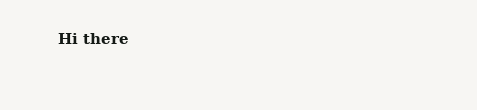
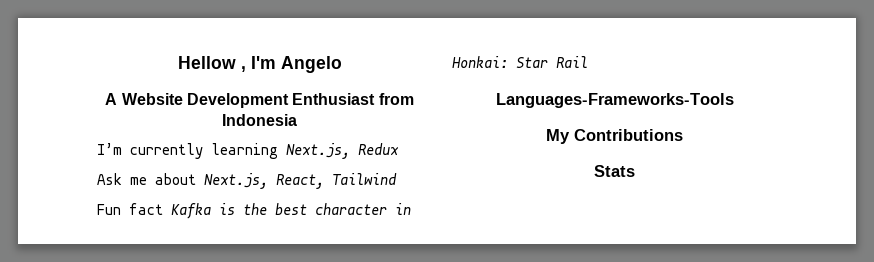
- Hi there
+ Hellow , I'm Angelo
+ A Website Development Enthusiast from Indonesia
+ I’m currently learning Next.js, Redux
+ Ask me about Next.js, React, Tailwind
+ Fun fact Kafka is the best character in Honkai: Star Rail
+ Languages-Frameworks-Tools
+ My Contributions
+ Stats

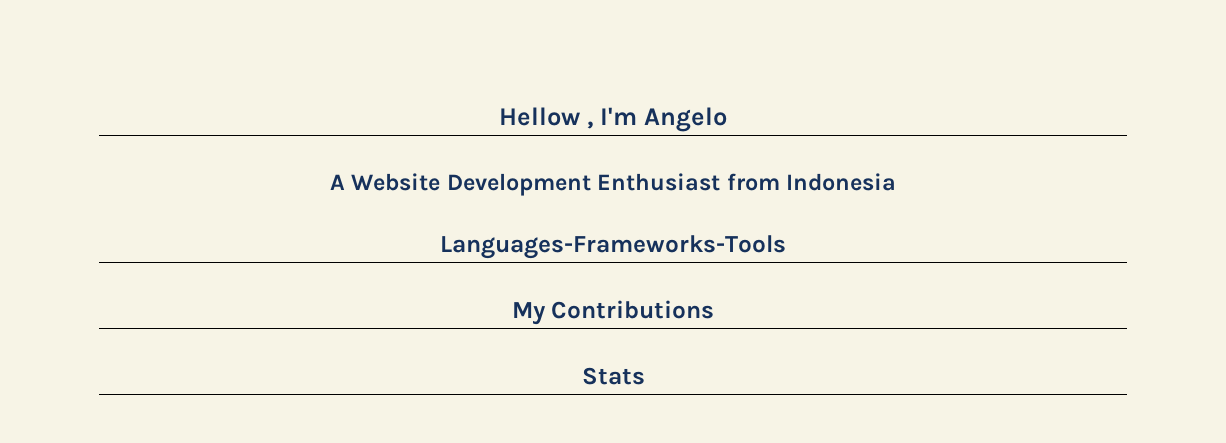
- I’m currently learning Next.js, Redux
- Ask me about Next.js, React, Tailwind
- Fun fact Kafka is the best character in Honkai: Star Rail

